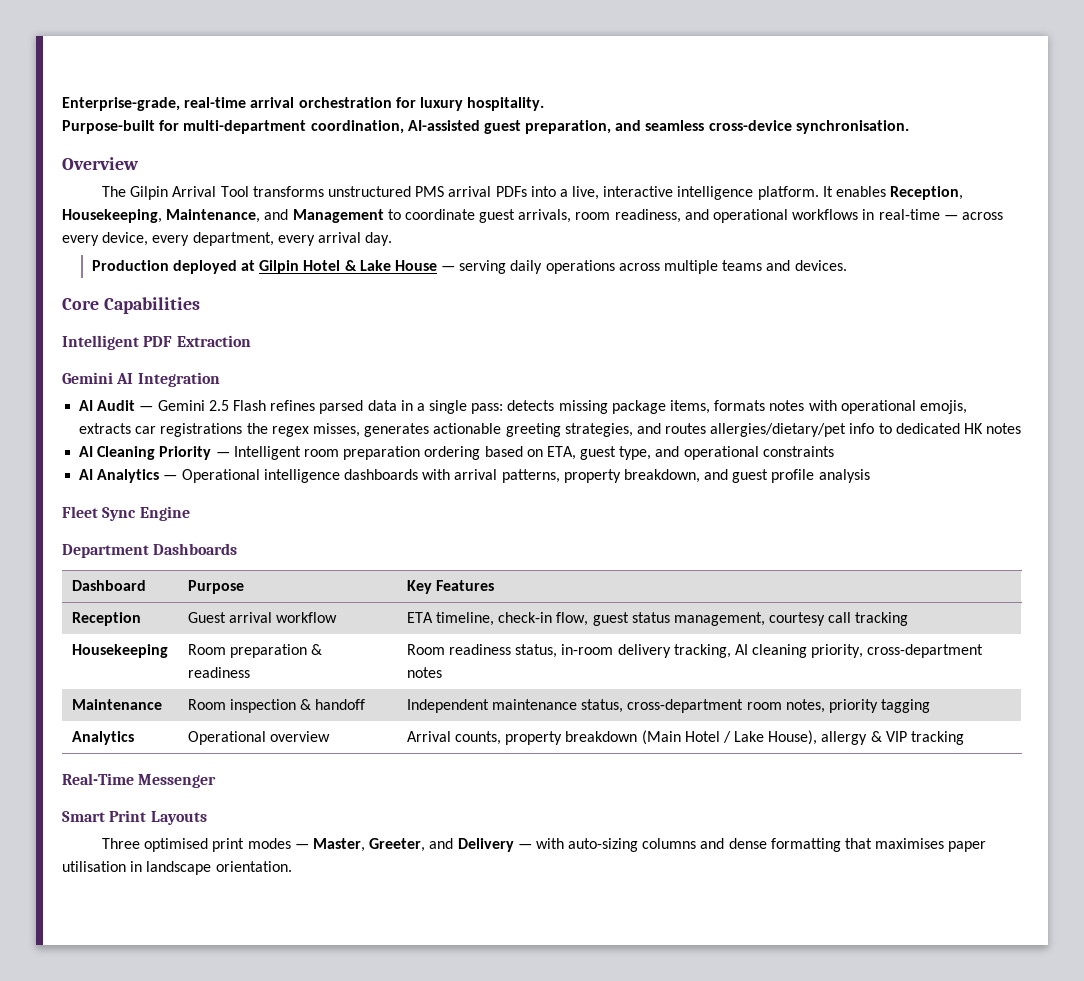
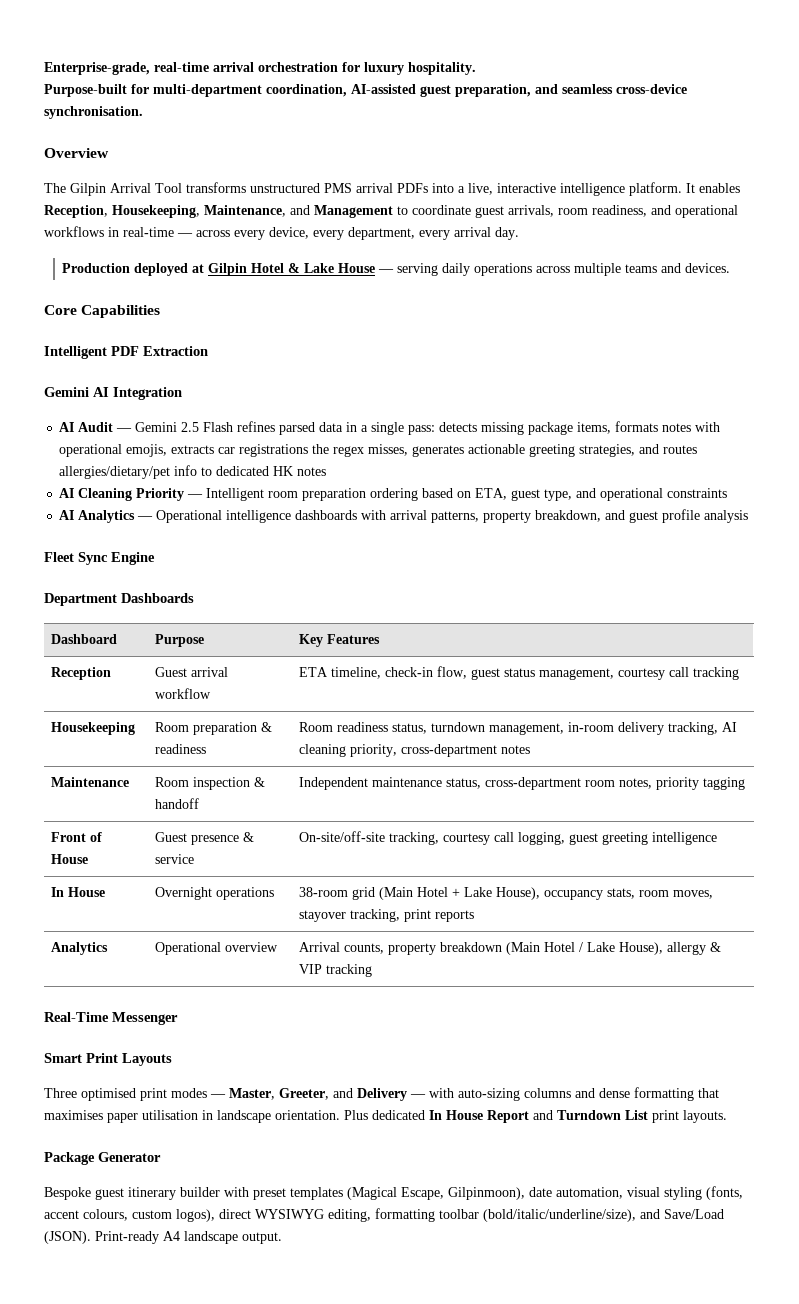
- Housekeeping | Room preparation & readiness | Room readiness status, in-room delivery tracking, AI cleaning priority, cross-department notes
+ Housekeeping | Room preparation & readiness | Room readiness status, turndown management, in-room delivery tracking, AI cleaning priority, cross-department notes
+ Front of House | Guest presence & service | On-site/off-site tracking, courtesy call logging, guest greeting intelligence
+ In House | Overnight operations | 38-room grid (Main Hotel + Lake House), occupancy stats, room moves, stayover tracking, print reports
+ Plus dedicated In House Report and Turndown List print layouts.
+ Package Generator
+ Bespoke guest itinerary builder with preset templates (Magical Escape, Gilpinmoon), date automation, visual styling (fonts, accent colours, custom logos), direct WYSIWYG editing, formatting toolbar (bold/italic/underline/size), and Save/Load (JSON). Print-ready A4 landscape output.

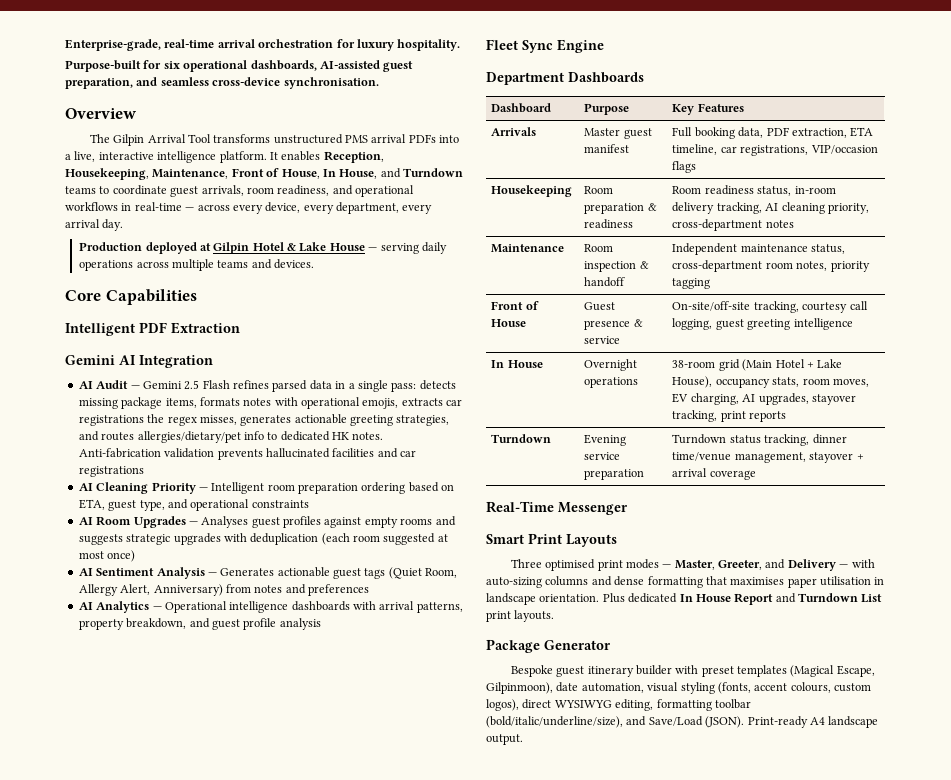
- Purpose-built for multi-department coordination, AI-assisted guest preparation, and seamless cross-device synchronisation.
+ Purpose-built for six operational dashboards, AI-assisted guest preparation, and seamless cross-device synchronisation.
- It enables Reception, Housekeeping, Maintenance, and Management to coordinate guest arrivals, room readiness, and operational workflows in real-time — across every device, every department, every arrival day.
+ It enables Reception, Housekeeping, Maintenance, Front of House, In House, and Turndown teams to coordinate guest arrivals, room readiness, and operational workflows in real-time — across every device, every department, every arrival day.
- AI Audit — Gemini 2.5 Flash refines parsed data in a single pass: detects missing package items, formats notes with operational emojis, extracts car registrations the regex misses, generates actionable greeting strategies, and routes allergies/dietary/pet info to dedicated HK notes
+ AI Audit — Gemini 2.5 Flash refines parsed data in a single pass: detects missing package items, formats notes with operational emojis, extracts car registrations the regex misses, generates actionable greeting strategies, and routes allergies/dietary/pet info to dedicated HK notes. Anti-fabrication validation prevents hallucinated facilities and car registrations
+ AI Room Upgrades — Analyses guest profiles against empty rooms and suggests strategic upgrades with deduplication (each room suggested at most once)
+ AI Sentiment Analysis — Generates actionable guest tags (Quiet Room, Allergy Alert, Anniversary) from notes and preferences
- Reception | Guest arrival workflow | ETA timeline, check-in flow, guest status management, courtesy call tracking
+ Arrivals | Master guest manifest | Full booking data, PDF extraction, ETA timeline, car registrations, VIP/occasion flags
- Housekeeping | Room preparation & readiness | Room readiness status, turndown management, in-room delivery tracking, AI cleaning priority, cross-department notes
+ Housekeeping | Room preparation & readiness | Room readiness status, in-room delivery tracking, AI cleaning priority, cross-department notes
- In House | Overnight operations | 38-room grid (Main Hotel + Lake House), occupancy stats, room moves, stayover tracking, print reports
+ In House | Overnight operations | 38-room grid (Main Hotel + Lake House), occupancy stats, room moves, EV charging, AI upgrades, stayover tracking, print reports
- Analytics | Operational overview | Arrival counts, property breakdown (Main Hotel / Lake House), allergy & VIP tracking
+ Turndown | Evening service preparation | Turndown status tracking, dinner time/venue management, stayover + arrival coverage

